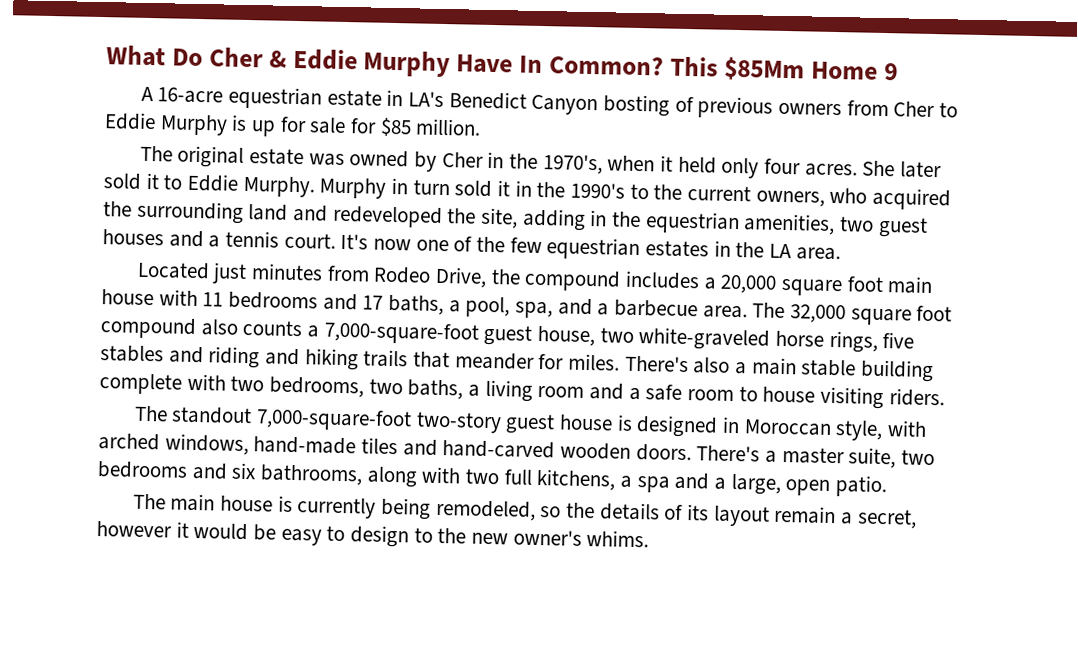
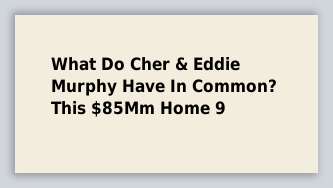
- A 16-acre equestrian estate in LA's Benedict Canyon bosting of previous owners from Cher to Eddie Murphy is up for sale for $85 million.
- The original estate was owned by Cher in the 1970's, when it held only four acres. She later sold it to Eddie Murphy. Murphy in turn sold it in the 1990's to the current owners, who acquired the surrounding land and redeveloped the site, adding in the equestrian amenities, two guest houses and a tennis court. It's now one of the few equestrian estates in the LA area.
- Located just minutes from Rodeo Drive, the compound includes a 20,000 square foot main house with 11 bedrooms and 17 baths, a pool, spa, and a barbecue area. The 32,000 square foot compound also counts a 7,000-square-foot guest house, two white-graveled horse rings, five stables and riding and hiking trails that meander for miles. There's also a main stable building complete with two bedrooms, two baths, a living room and a safe room to house visiting riders.
- The standout 7,000-square-foot two-story guest house is designed in Moroccan style, with arched windows, hand-made tiles and hand-carved wooden doors. There's a master suite, two bedrooms and six bathrooms, along with two full kitchens, a spa and a large, open patio.
- The main house is currently being remodeled, so the details of its layout remain a secret, however it would be easy to design to the new owner's whims.

